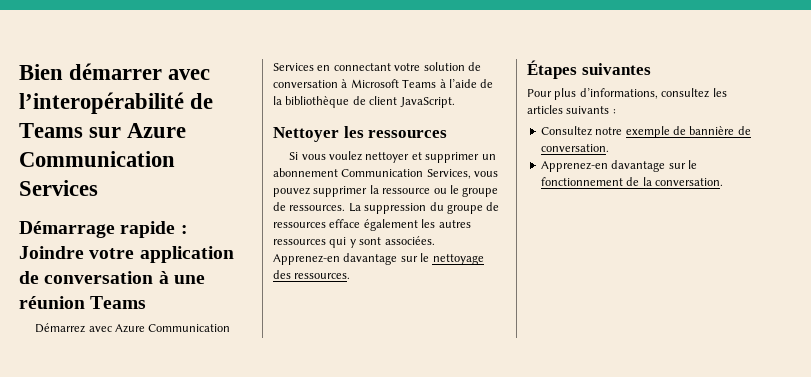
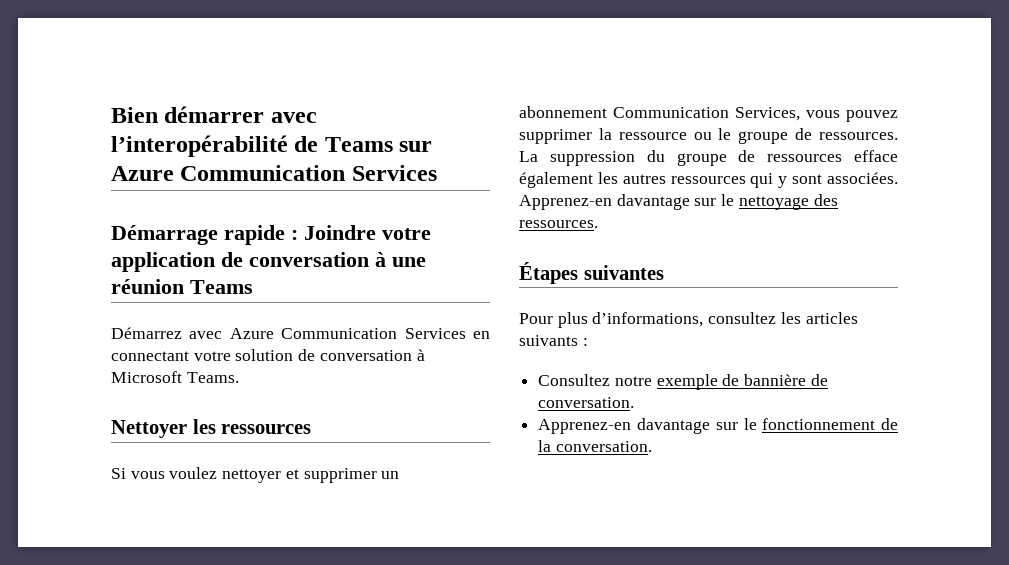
- Démarrez avec Azure Communication Services en connectant votre solution de conversation à Microsoft Teams à l’aide de la bibliothèque de client JavaScript.
+ Démarrez avec Azure Communication Services en connectant votre solution de conversation à Microsoft Teams.

